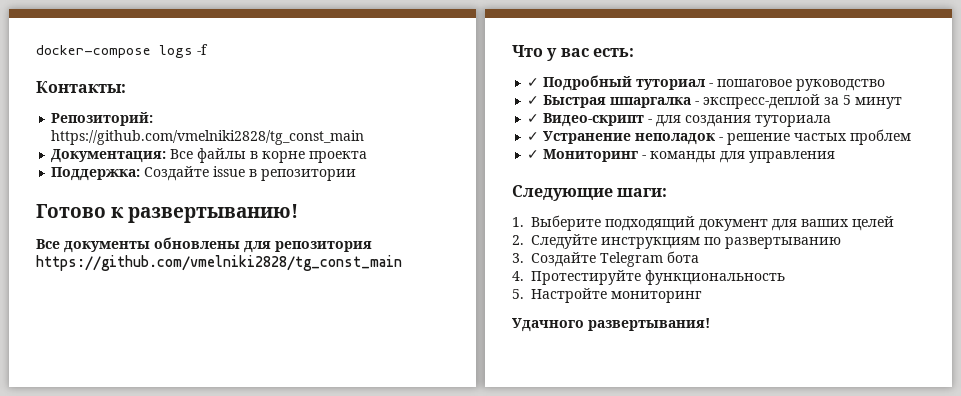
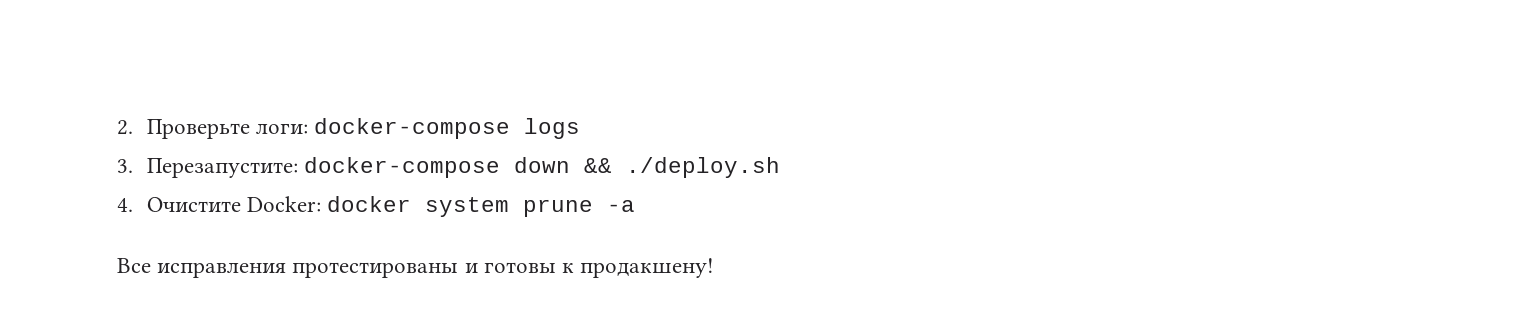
- docker-compose logs -f
- Контакты:
- Репозиторий: https://github.com/vmelniki2828/tg_const_main
- Документация: Все файлы в корне проекта
- Поддержка: Создайте issue в репозитории
- Готово к развертыванию!
- Все документы обновлены для репозитория https://github.com/vmelniki2828/tg_const_main
- Что у вас есть:
- ✓ Подробный туториал - пошаговое руководство
- ✓ Быстрая шпаргалка - экспресс-деплой за 5 минут
- ✓ Видео-скрипт - для создания туториала
- ✓ Устранение неполадок - решение частых проблем
- ✓ Мониторинг - команды для управления
- Следующие шаги:
- 1. Выберите подходящий документ для ваших целей
- 2. Следуйте инструкциям по развертыванию
- 3. Создайте Telegram бота
- 4. Протестируйте функциональность
- 5. Настройте мониторинг
- Удачного развертывания!
+ 2. Проверьте логи: docker-compose logs
+ 3. Перезапустите: docker-compose down && ./deploy.sh
+ 4. Очистите Docker: docker system prune -a
+ Все исправления протестированы и готовы к продакшену!

